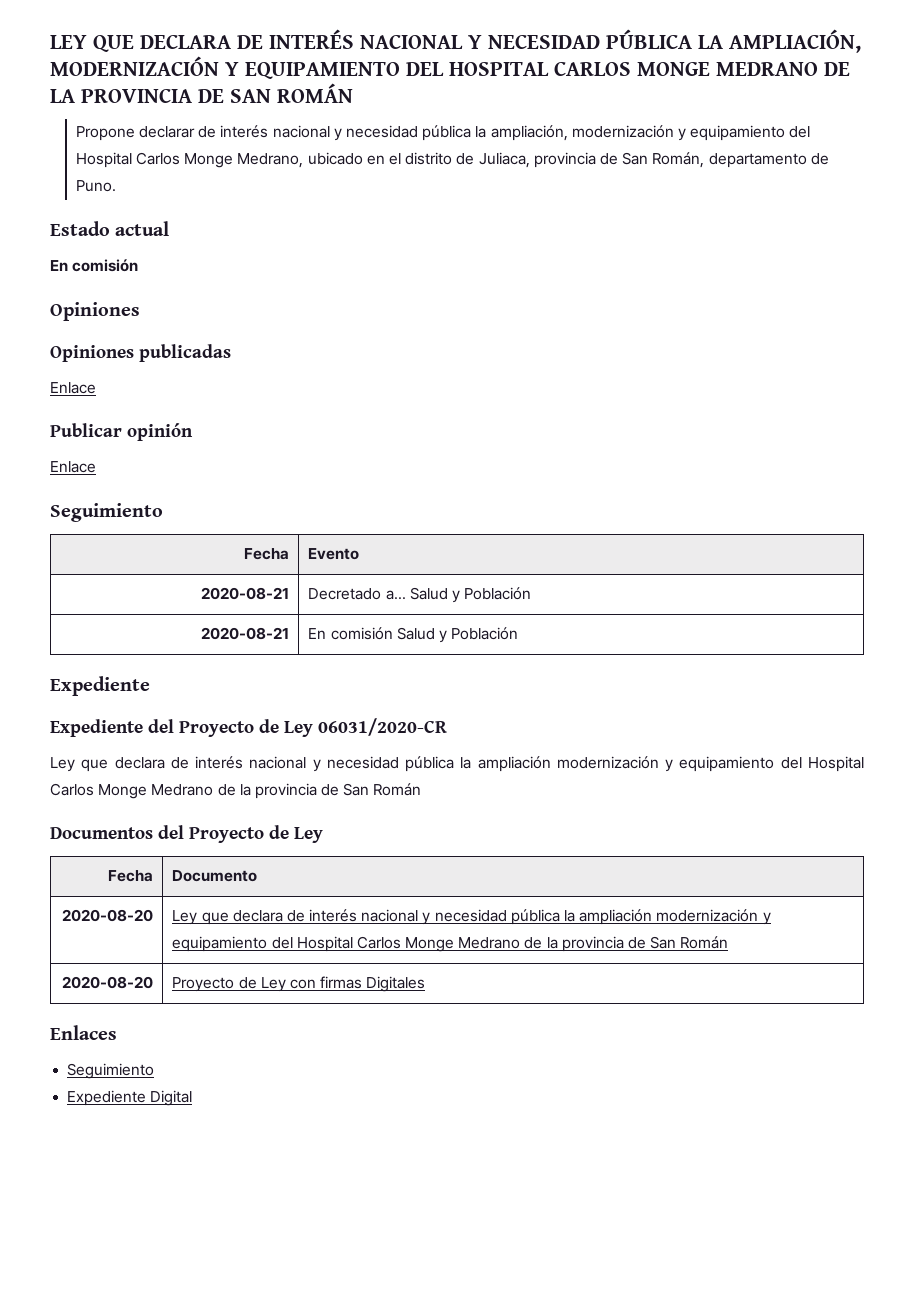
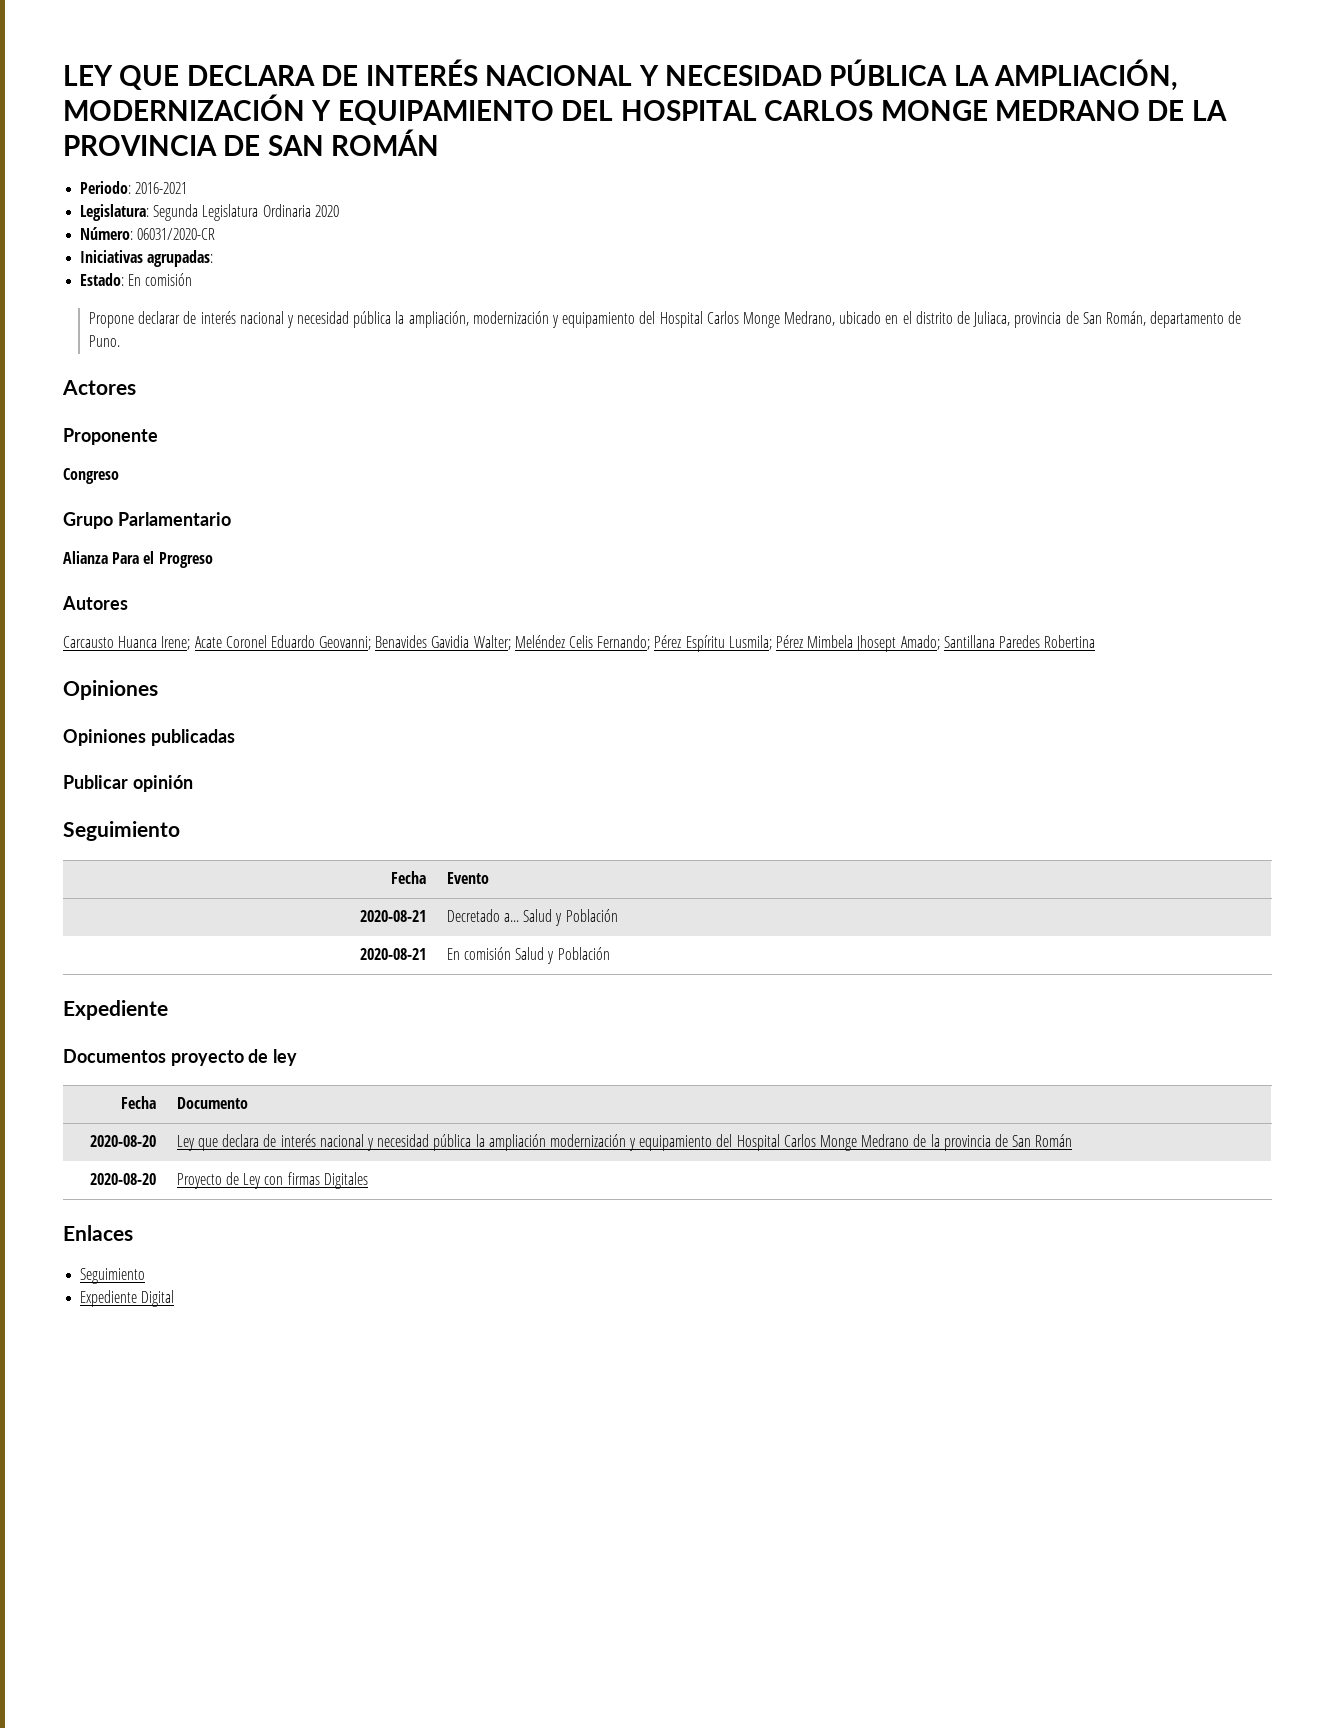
+ Periodo: 2016-2021
+ Legislatura: Segunda Legislatura Ordinaria 2020
+ Número: 06031/2020-CR
+ Iniciativas agrupadas:
+ Estado: En comisión
- Estado actual
- En comisión
+ Actores
+ Proponente
+ Congreso
+ Grupo Parlamentario
+ Alianza Para el Progreso
+ Autores
+ Carcausto Huanca Irene; Acate Coronel Eduardo Geovanni; Benavides Gavidia Walter; Meléndez Celis Fernando; Pérez Espíritu Lusmila; Pérez Mimbela Jhosept Amado; Santillana Paredes Robertina
  Opiniones publicadas
- Enlace
  Publicar opinión
- Enlace
- Expediente del Proyecto de Ley 06031/2020-CR
- Ley que declara de interés nacional y necesidad pública la ampliación modernización y equipamiento del Hospital Carlos Monge Medrano de la provincia de San Román
- Documentos del Proyecto de Ley
+ Documentos proyecto de ley

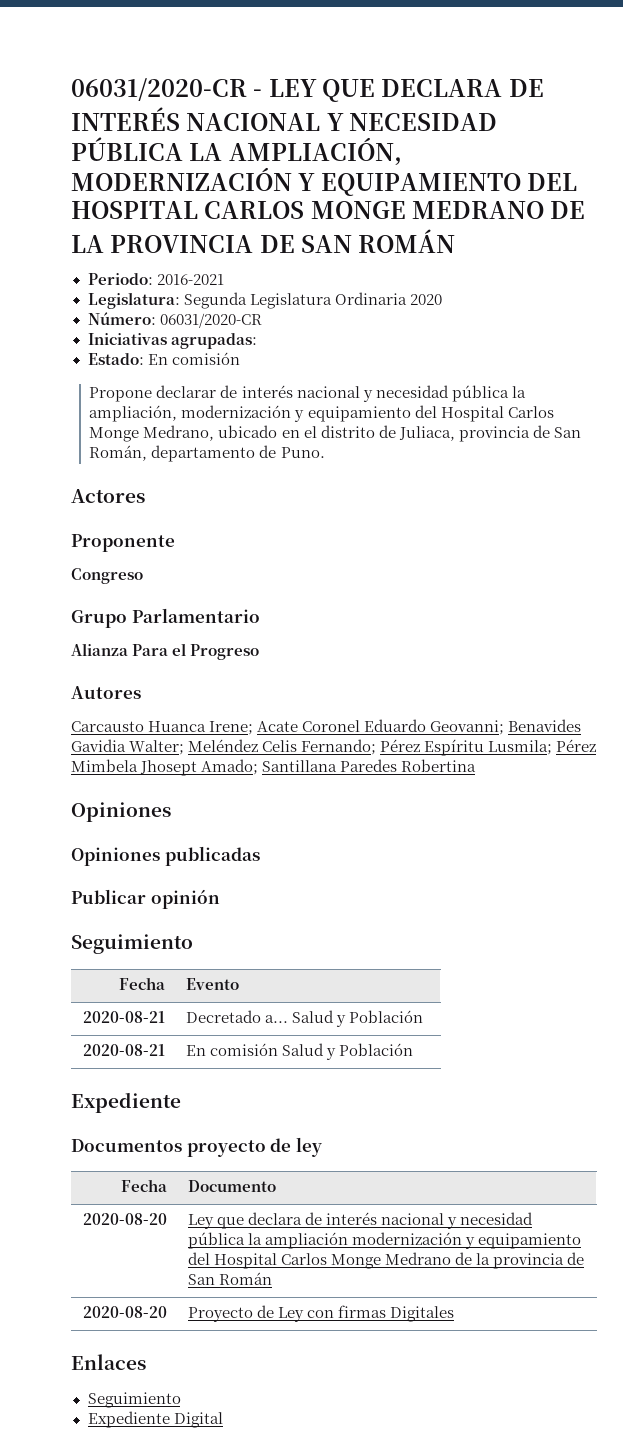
- LEY QUE DECLARA DE INTERÉS NACIONAL Y NECESIDAD PÚBLICA LA AMPLIACIÓN, MODERNIZACIÓN Y EQUIPAMIENTO DEL HOSPITAL CARLOS MONGE MEDRANO DE LA PROVINCIA DE SAN ROMÁN
+ 06031/2020-CR - LEY QUE DECLARA DE INTERÉS NACIONAL Y NECESIDAD PÚBLICA LA AMPLIACIÓN, MODERNIZACIÓN Y EQUIPAMIENTO DEL HOSPITAL CARLOS MONGE MEDRANO DE LA PROVINCIA DE SAN ROMÁN

